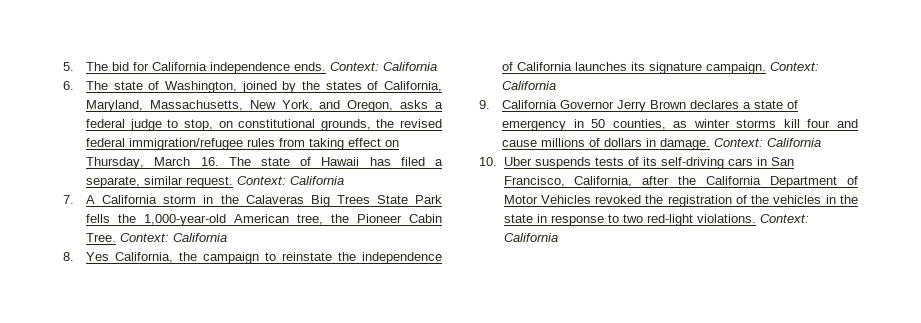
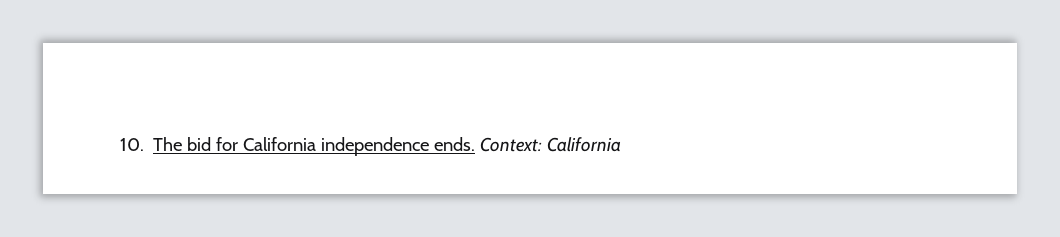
- 5. The bid for California independence ends.
+ 10. The bid for California independence ends.
- 6. The state of Washington, joined by the states of California, Maryland, Massachusetts, New York, and Oregon, asks a federal judge to stop, on constitutional grounds, the revised federal immigration/refugee rules from taking effect on Thursday, March 16. The state of Hawaii has filed a separate, similar request. Context: California
- 7. A California storm in the Calaveras Big Trees State Park fells the 1,000-year-old American tree, the Pioneer Cabin Tree. Context: California
- 8. Yes California, the campaign to reinstate the independence of California launches its signature campaign. Context: California
- 9. California Governor Jerry Brown declares a state of emergency in 50 counties, as winter storms kill four and cause millions of dollars in damage. Context: California
- 10. Uber suspends tests of its self-driving cars in San Francisco, California, after the California Department of Motor Vehicles revoked the registration of the vehicles in the state in response to two red-light violations. Context: California

